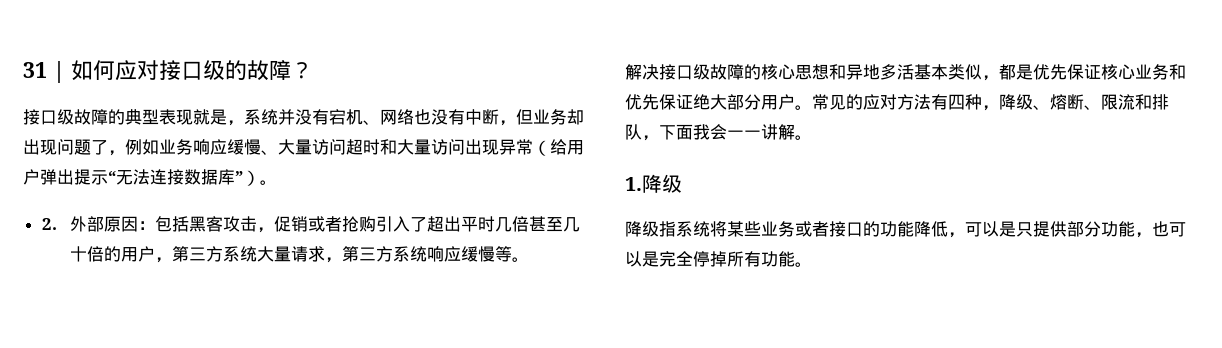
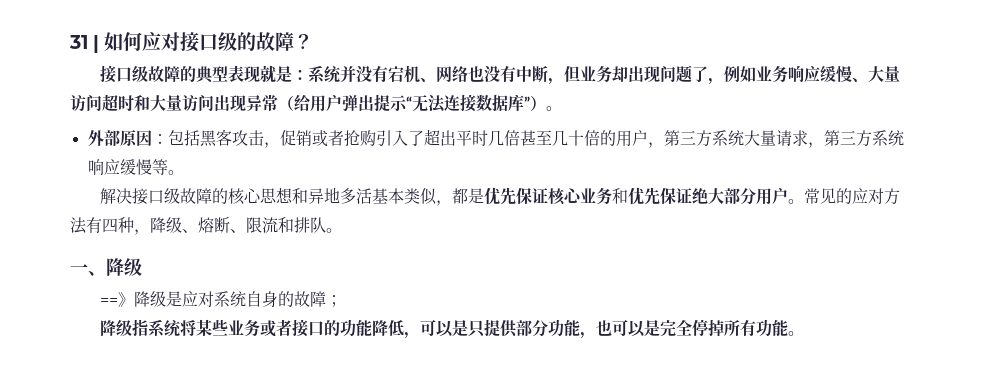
- 接口级故障的典型表现就是，系统并没有宕机、网络也没有中断，但业务却出现问题了，例如业务响应缓慢、大量访问超时和大量访问出现异常（给用户弹出提示“无法连接数据库”）。
+ 接口级故障的典型表现就是：系统并没有宕机、网络也没有中断，但业务却出现问题了，例如业务响应缓慢、大量访问超时和大量访问出现异常（给用户弹出提示“无法连接数据库”）。
- 2.外部原因：包括黑客攻击，促销或者抢购引入了超出平时几倍甚至几十倍的用户，第三方系统大量请求，第三方系统响应缓慢等。
+ 外部原因：包括黑客攻击，促销或者抢购引入了超出平时几倍甚至几十倍的用户，第三方系统大量请求，第三方系统响应缓慢等。
- 常见的应对方法有四种，降级、熔断、限流和排队，下面我会一一讲解。
- 1.降级
+ 常见的应对方法有四种，降级、熔断、限流和排队。
+ 一、降级
+ ==》降级是应对系统自身的故障；

